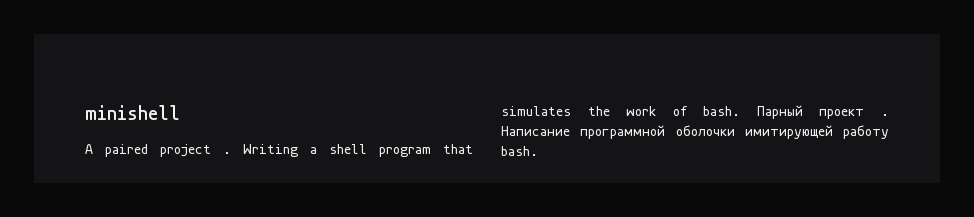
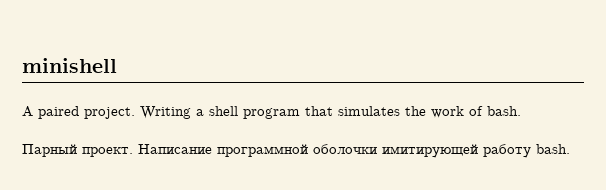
- A paired project .
+ A paired project.
- Writing a shell program that simulates the work of bash. Парный проект .
+ Writing a shell program that simulates the work of bash.
+ Парный проект.

